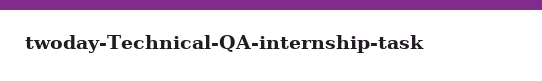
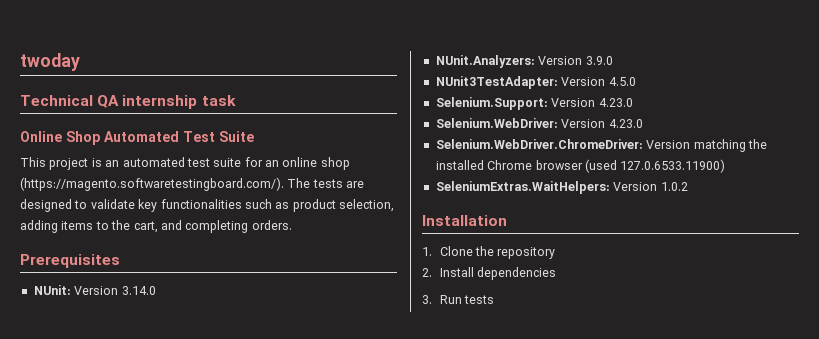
- twoday-Technical-QA-internship-task
+ twoday
+ Technical QA internship task
+ Online Shop Automated Test Suite
+ This project is an automated test suite for an online shop (https://magento.softwaretestingboard.com/). The tests are designed to validate key functionalities such as product selection, adding items to the cart, and completing orders.
+ Prerequisites
+ NUnit: Version 3.14.0
+ NUnit.Analyzers: Version 3.9.0
+ NUnit3TestAdapter: Version 4.5.0
+ Selenium.Support: Version 4.23.0
+ Selenium.WebDriver: Version 4.23.0
+ Selenium.WebDriver.ChromeDriver: Version matching the installed Chrome browser (used 127.0.6533.11900)
+ SeleniumExtras.WaitHelpers: Version 1.0.2
+ Installation
+ 1. Clone the repository
+ 2. Install dependencies
+ 3. Run tests

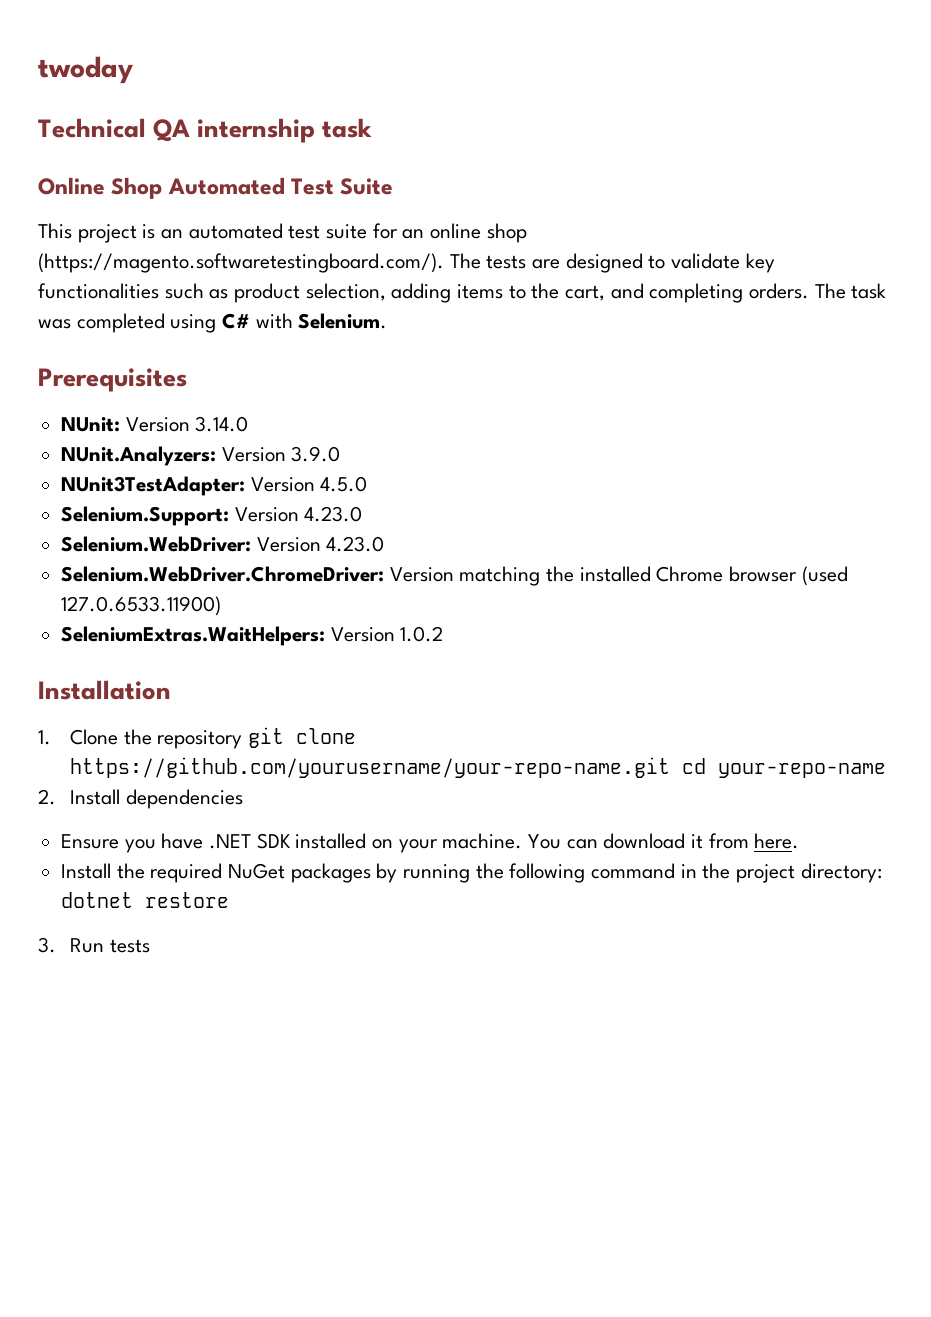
+ The task was completed using C# with Selenium.
- 1. Clone the repository
+ 1. Clone the repository git clone https://github.com/yourusername/your-repo-name.git cd your-repo-name
  2. Install dependencies
+ Ensure you have .NET SDK installed on your machine. You can download it from here.
+ Install the required NuGet packages by running the following command in the project directory: dotnet restore

